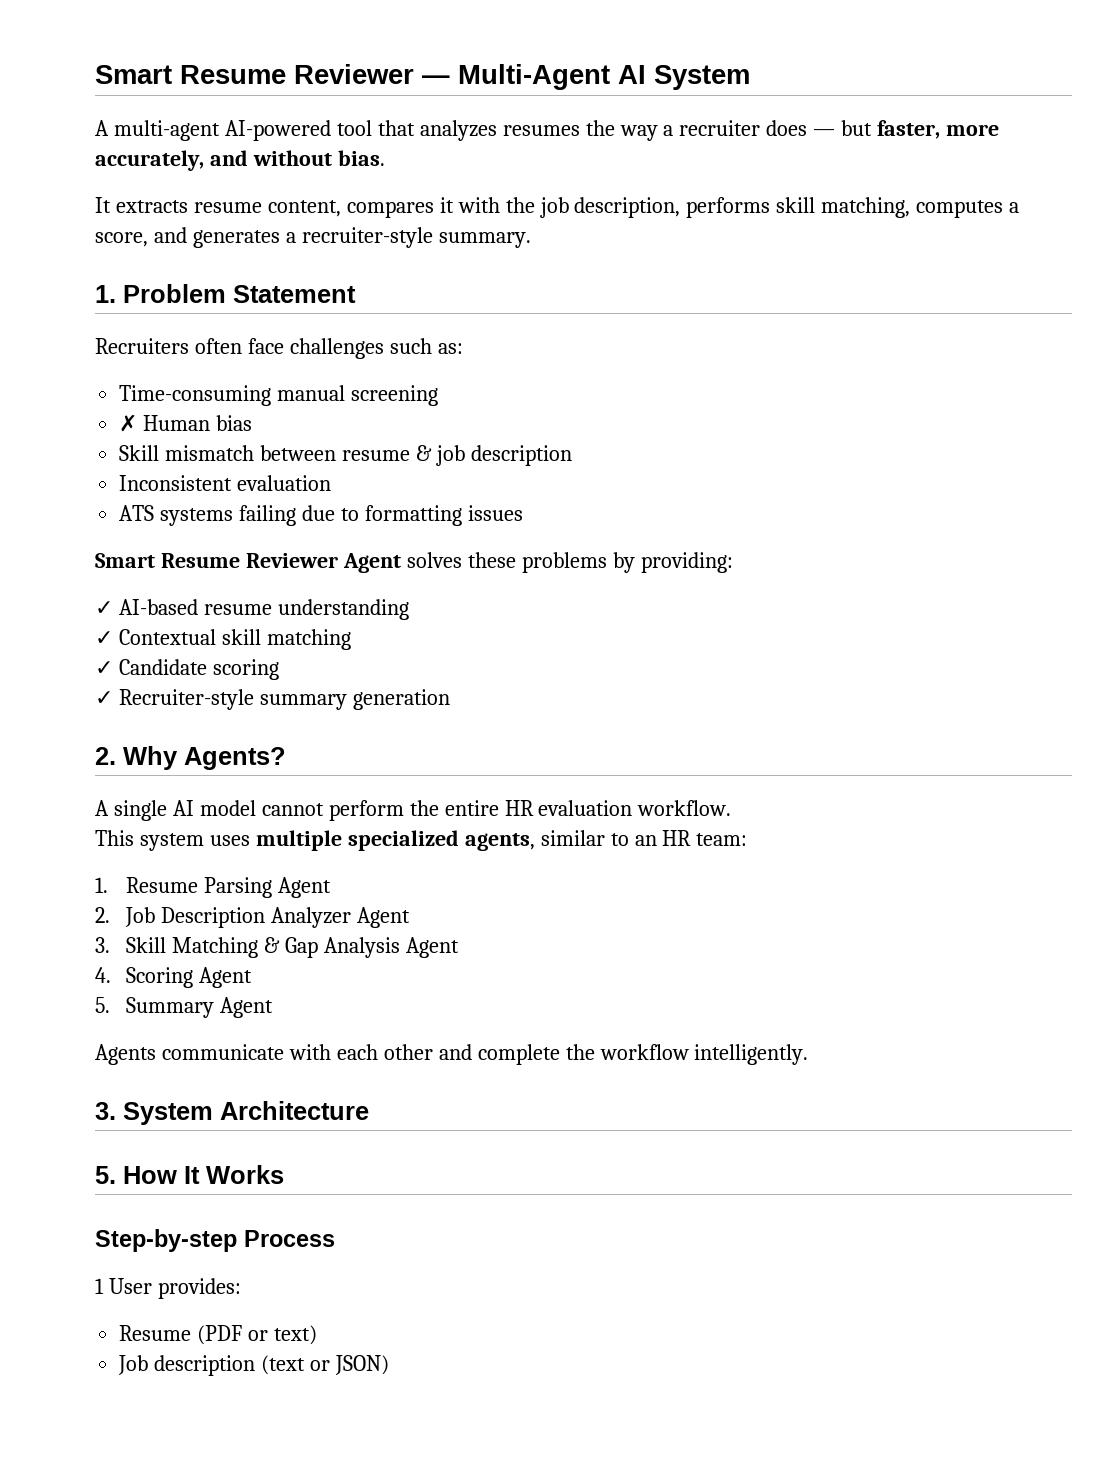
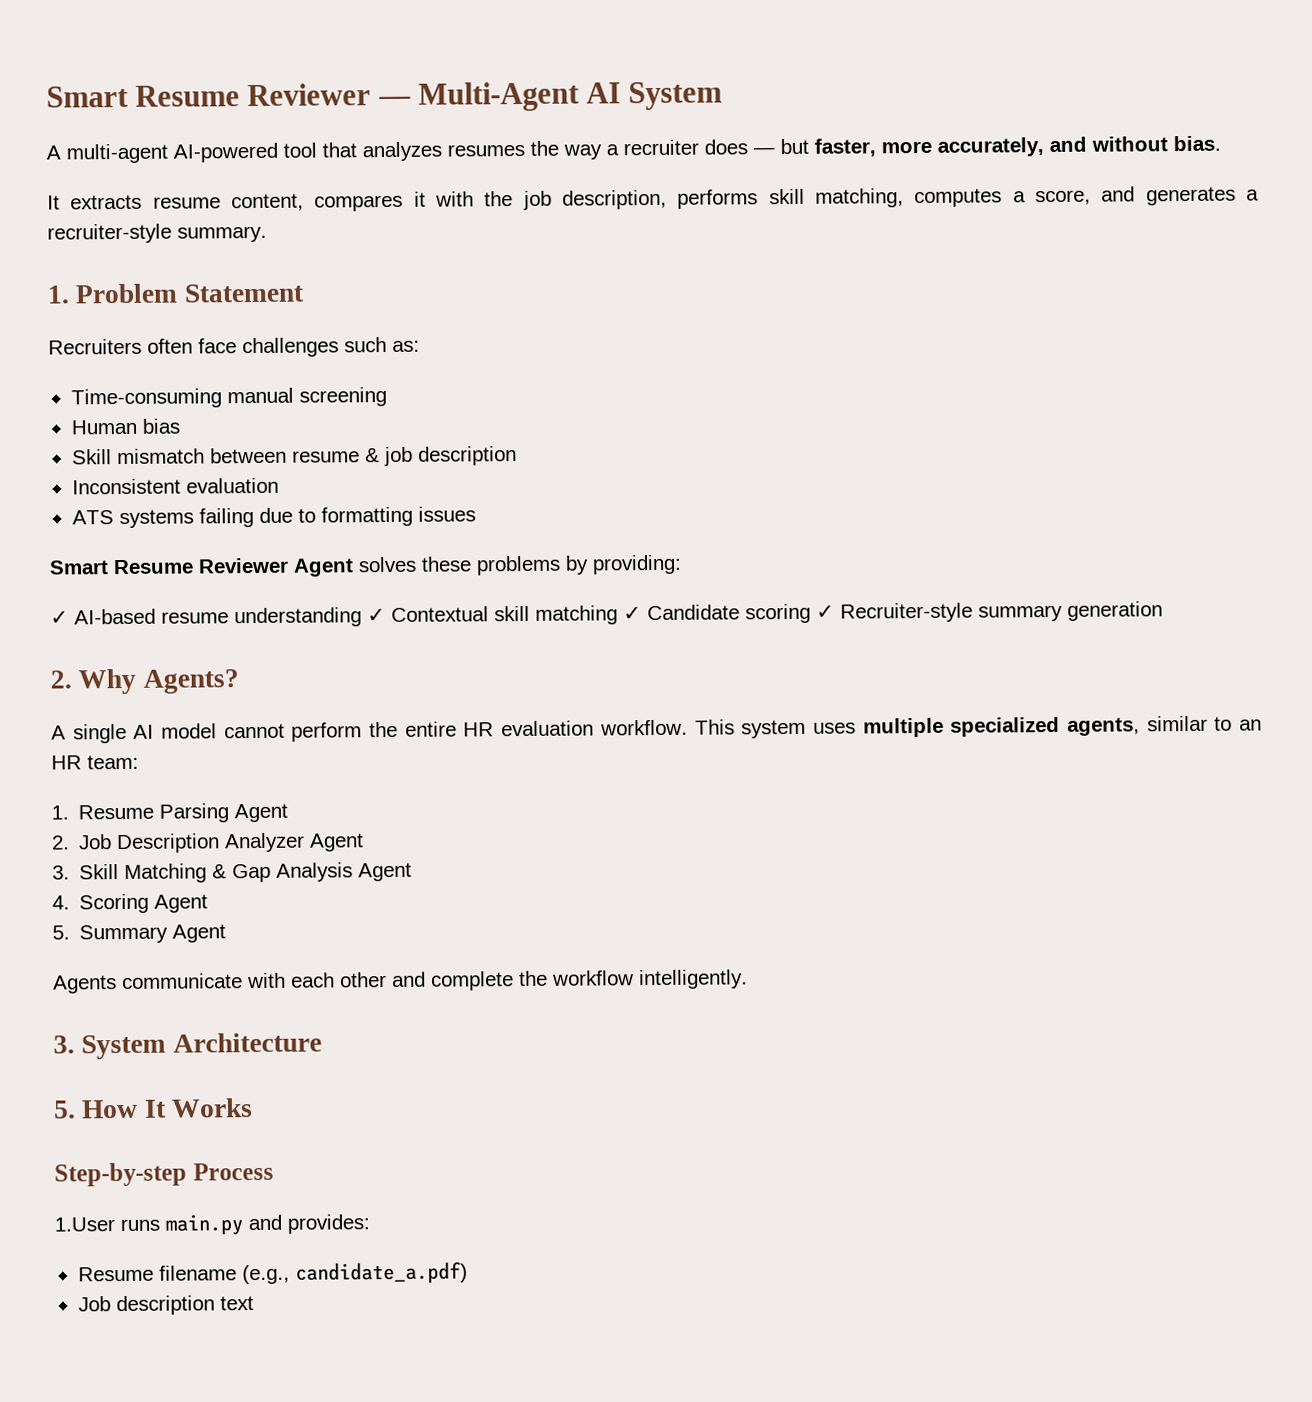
- ✗ Human bias
+ Human bias
- ✓ AI-based resume understanding
- ✓ Contextual skill matching
- ✓ Candidate scoring
- ✓ Recruiter-style summary generation
+ ✓ AI-based resume understanding ✓ Contextual skill matching ✓ Candidate scoring ✓ Recruiter-style summary generation
- A single AI model cannot perform the entire HR evaluation workflow.
- This system uses multiple specialized agents, similar to an HR team:
+ A single AI model cannot perform the entire HR evaluation workflow. This system uses multiple specialized agents, similar to an HR team:
- 1 User provides:
+ 1.User runs main.py and provides:
- Resume (PDF or text)
+ Resume filename (e.g., candidate_a.pdf)
- Job description (text or JSON)
+ Job description text

